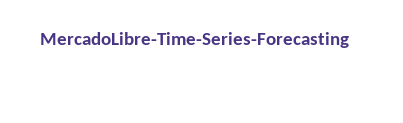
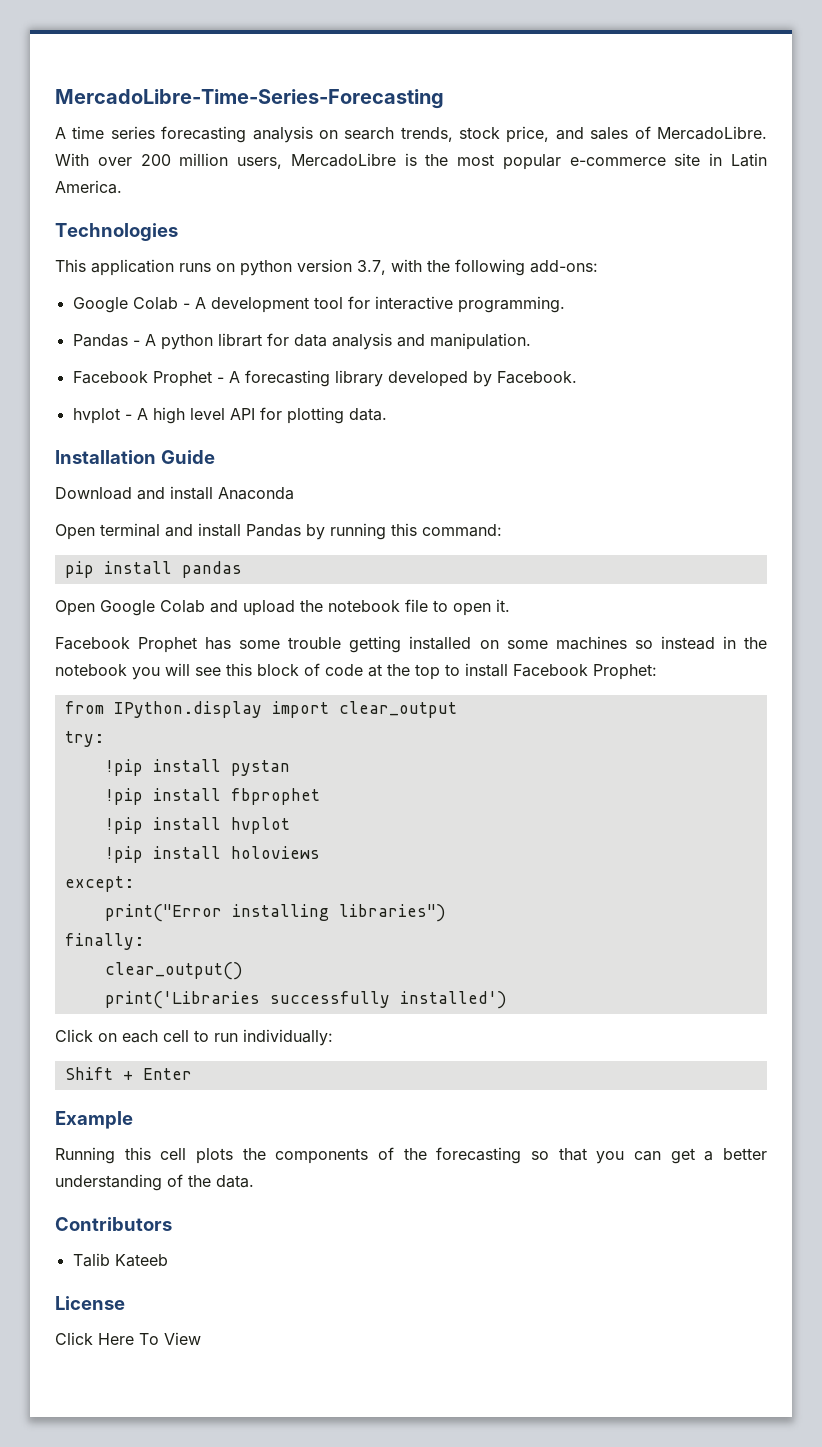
+ A time series forecasting analysis on search trends, stock price, and sales of MercadoLibre. With over 200 million users, MercadoLibre is the most popular e-commerce site in Latin America.
+ Technologies
+ This application runs on python version 3.7, with the following add-ons:
+ Google Colab - A development tool for interactive programming.
+ Pandas - A python librart for data analysis and manipulation.
+ Facebook Prophet - A forecasting library developed by Facebook.
+ hvplot - A high level API for plotting data.
+ Installation Guide
+ Download and install Anaconda
+ Open terminal and install Pandas by running this command:
+ pip install pandas
+ Open Google Colab and upload the notebook file to open it.
+ Facebook Prophet has some trouble getting installed on some machines so instead in the notebook you will see this block of code at the top to install Facebook Prophet:
+ from IPython.display import clear_output
+ try:
+ !pip install pystan
+ !pip install fbprophet
+ !pip install hvplot
+ !pip install holoviews
+ except:
+ print("Error installing libraries")
+ finally:
+ clear_output()
+ print('Libraries successfully installed')
+ Click on each cell to run individually:
+ Shift + Enter
+ Example
+ Running this cell plots the components of the forecasting so that you can get a better understanding of the data.
+ Contributors
+ Talib Kateeb
+ License
+ Click Here To View

